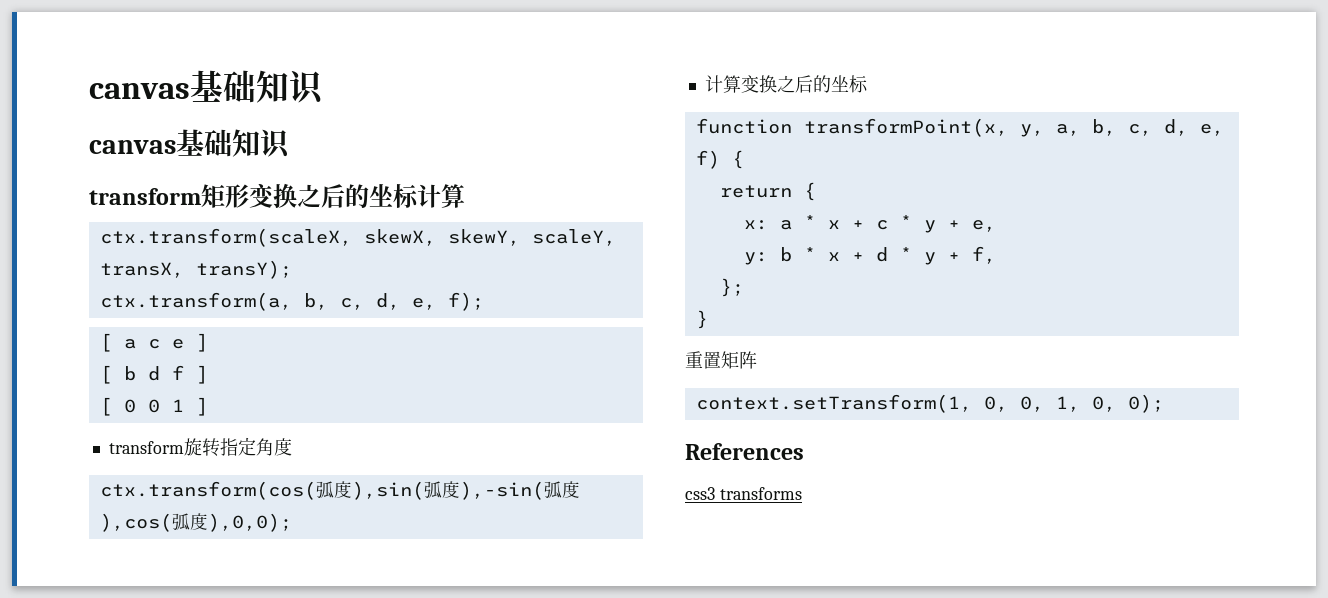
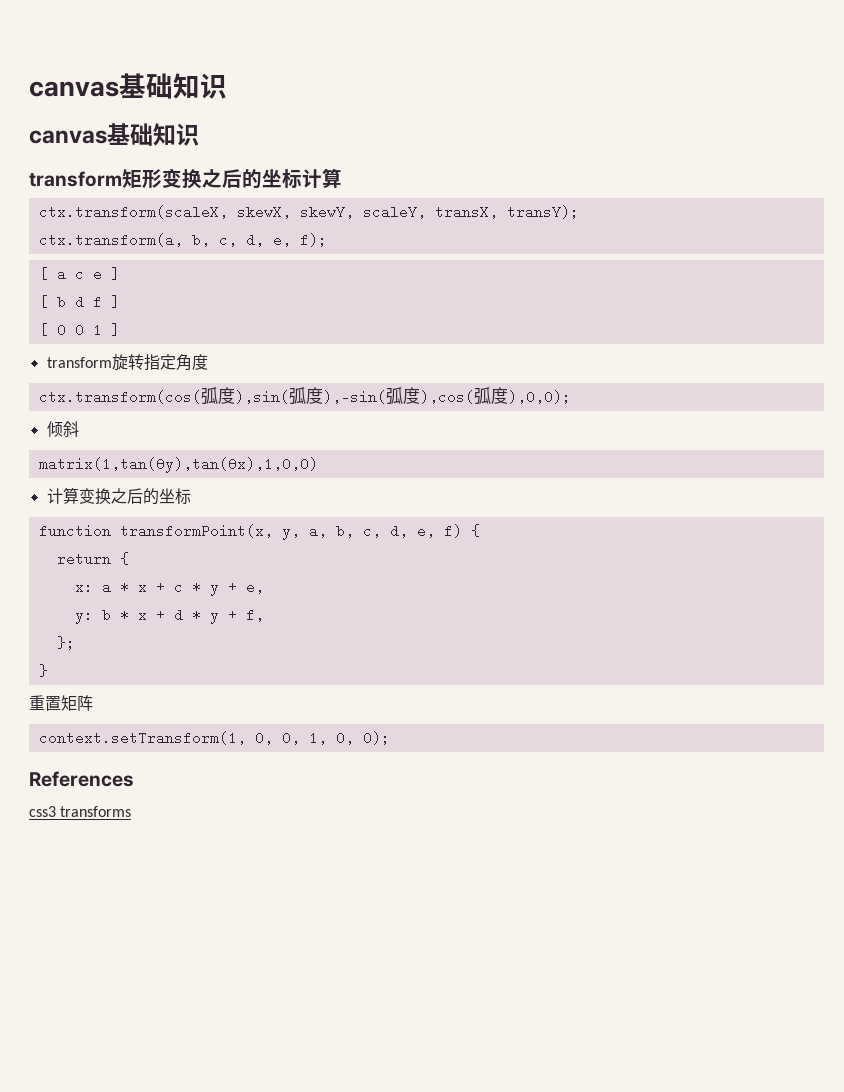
+ 倾斜
+ matrix(1,tan(θy),tan(θx),1,0,0)

